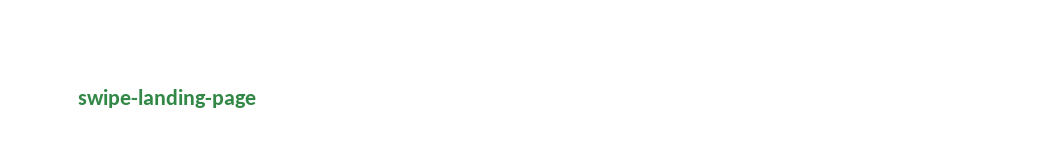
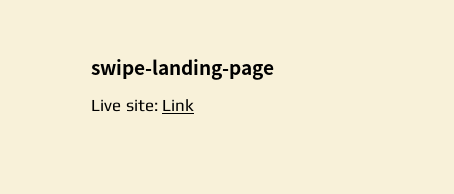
+ Live site: Link

